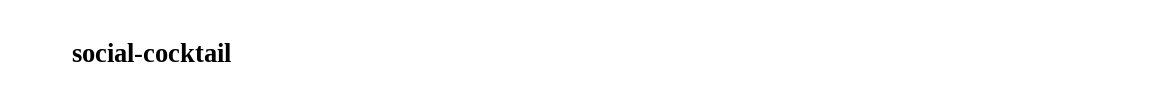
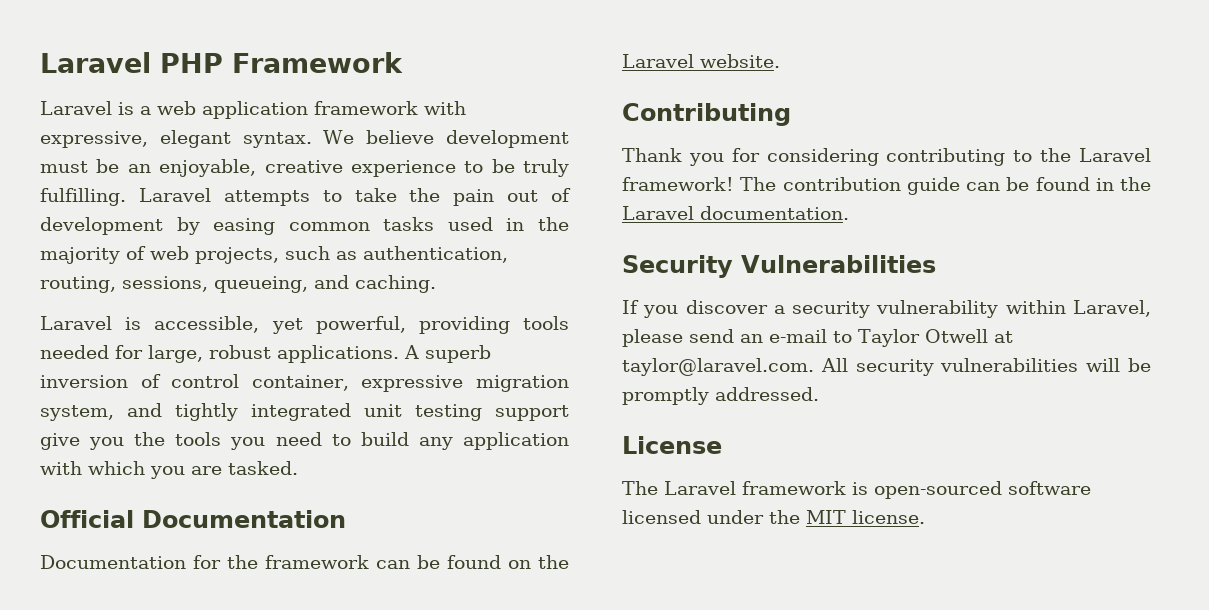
- social-cocktail
+ Laravel PHP Framework
+ Laravel is a web application framework with expressive, elegant syntax. We believe development must be an enjoyable, creative experience to be truly fulfilling. Laravel attempts to take the pain out of development by easing common tasks used in the majority of web projects, such as authentication, routing, sessions, queueing, and caching.
+ Laravel is accessible, yet powerful, providing tools needed for large, robust applications. A superb inversion of control container, expressive migration system, and tightly integrated unit testing support give you the tools you need to build any application with which you are tasked.
+ Official Documentation
+ Documentation for the framework can be found on the Laravel website.
+ Contributing
+ Thank you for considering contributing to the Laravel framework! The contribution guide can be found in the Laravel documentation.
+ Security Vulnerabilities
+ If you discover a security vulnerability within Laravel, please send an e-mail to Taylor Otwell at taylor@laravel.com. All security vulnerabilities will be promptly addressed.
+ License
+ The Laravel framework is open-sourced software licensed under the MIT license.

